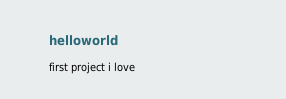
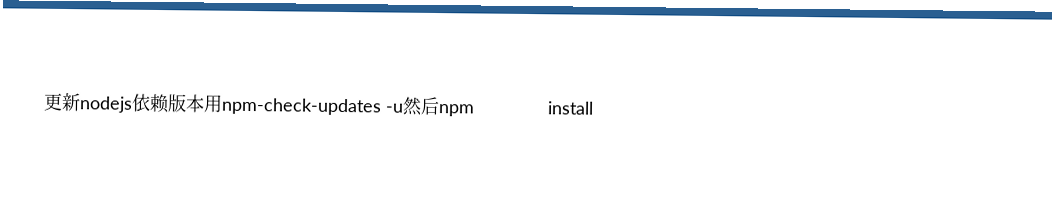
- helloworld
- first project i love
+ 更新nodejs依赖版本用npm-check-updates -u然后npm install

